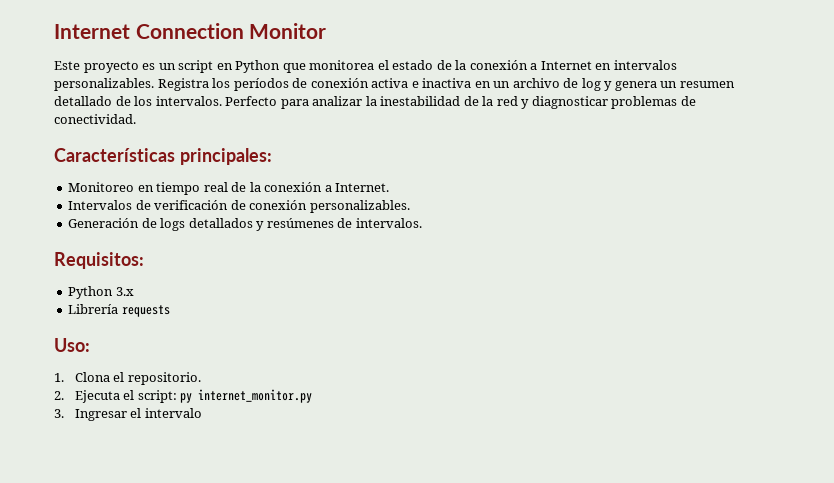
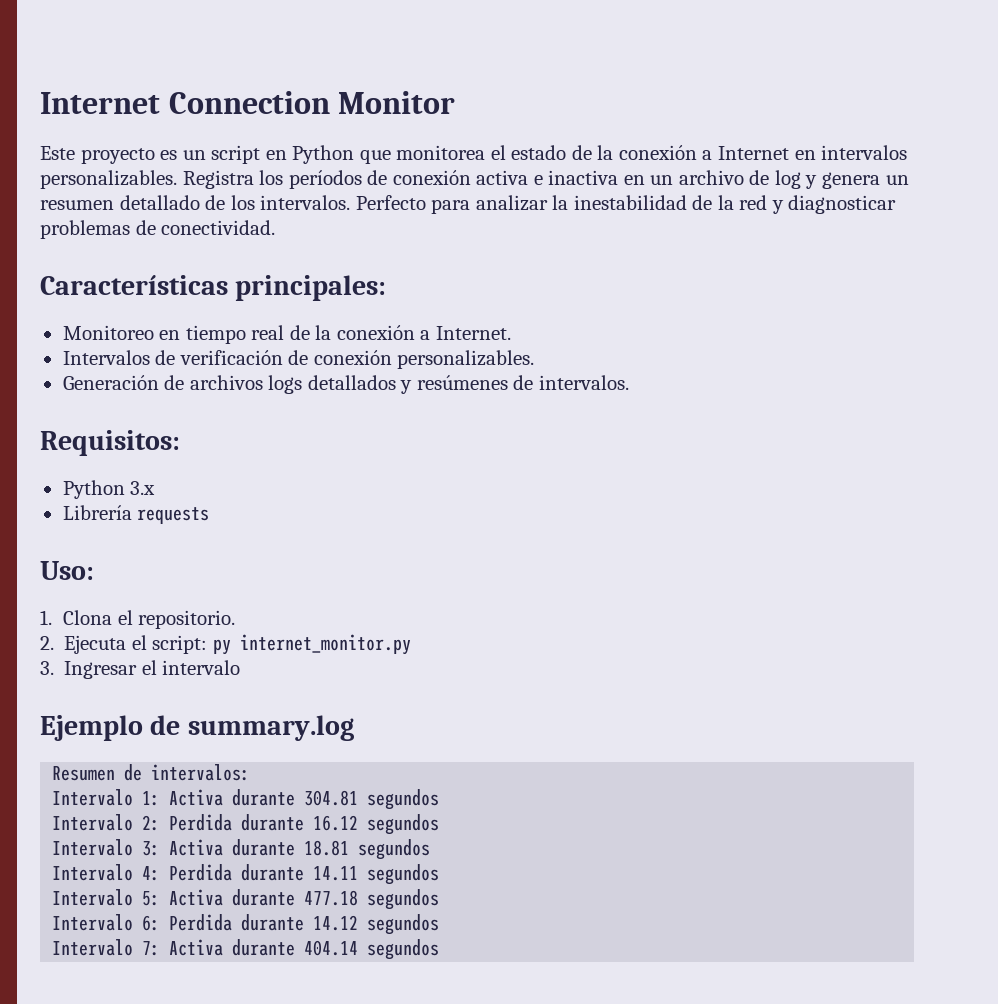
- Generación de logs detallados y resúmenes de intervalos.
+ Generación de archivos logs detallados y resúmenes de intervalos.
+ Ejemplo de summary.log
+ Resumen de intervalos:
+ Intervalo 1: Activa durante 304.81 segundos
+ Intervalo 2: Perdida durante 16.12 segundos
+ Intervalo 3: Activa durante 18.81 segundos
+ Intervalo 4: Perdida durante 14.11 segundos
+ Intervalo 5: Activa durante 477.18 segundos
+ Intervalo 6: Perdida durante 14.12 segundos
+ Intervalo 7: Activa durante 404.14 segundos

